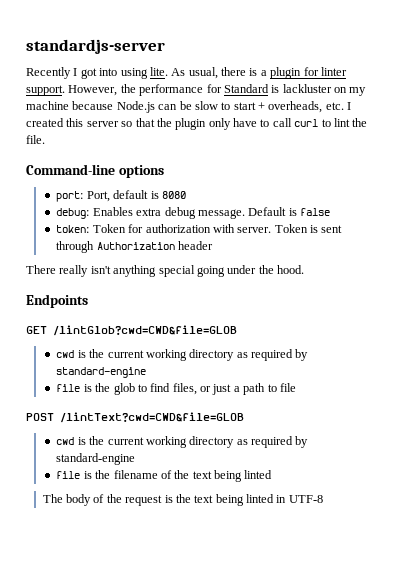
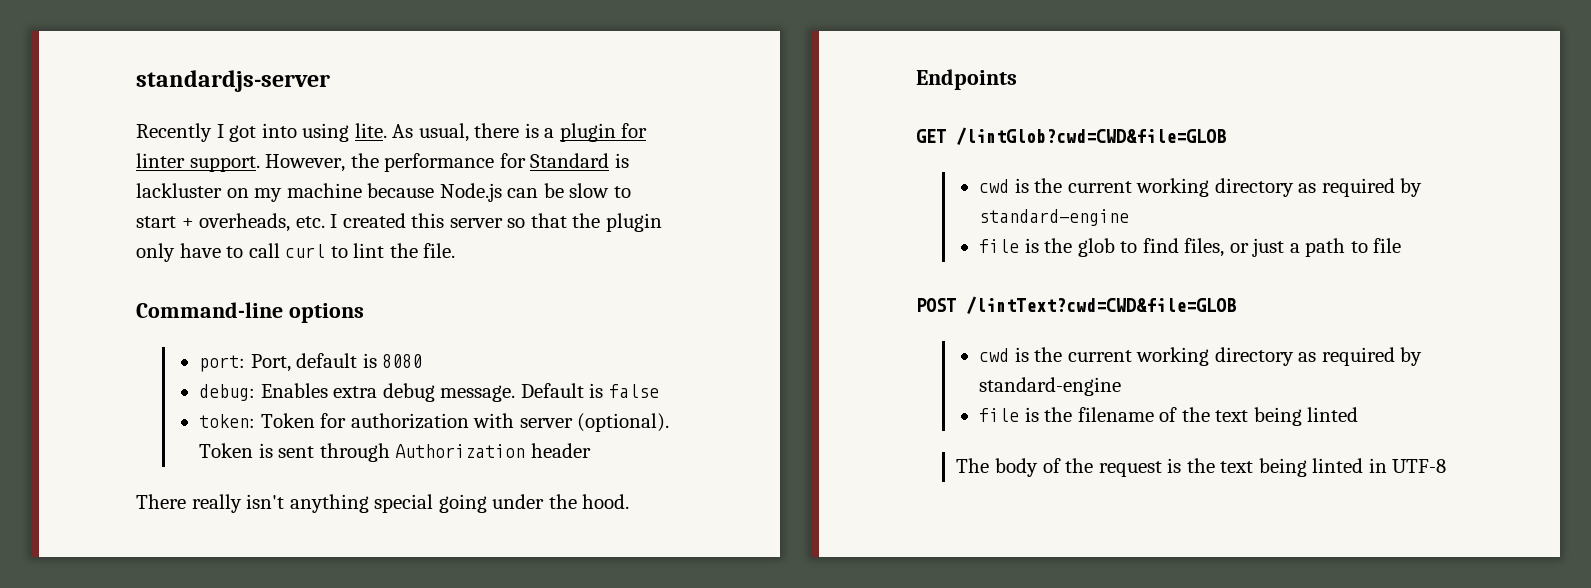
- token: Token for authorization with server.
+ token: Token for authorization with server (optional).

